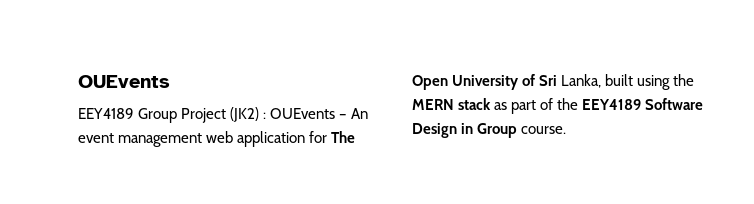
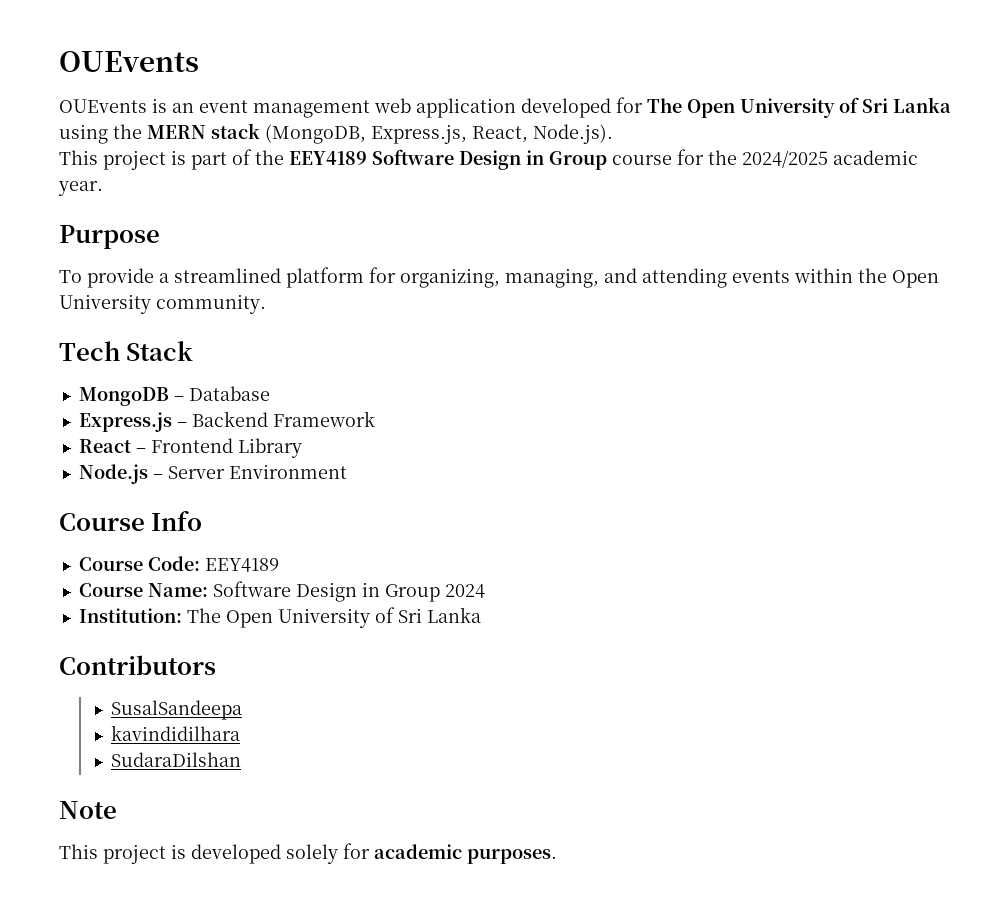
- EEY4189 Group Project (JK2) : OUEvents – An event management web application for The Open University of Sri Lanka, built using the MERN stack as part of the EEY4189 Software Design in Group course.
+ OUEvents is an event management web application developed for The Open University of Sri Lanka using the MERN stack (MongoDB, Express.js, React, Node.js).
+ This project is part of the EEY4189 Software Design in Group course for the 2024/2025 academic year.
+ Purpose
+ To provide a streamlined platform for organizing, managing, and attending events within the Open University community.
+ Tech Stack
+ MongoDB – Database
+ Express.js – Backend Framework
+ React – Frontend Library
+ Node.js – Server Environment
+ Course Info
+ Course Code: EEY4189
+ Course Name: Software Design in Group 2024
+ Institution: The Open University of Sri Lanka
+ Contributors
+ SusalSandeepa
+ kavindidilhara
+ SudaraDilshan
+ Note
+ This project is developed solely for academic purposes.

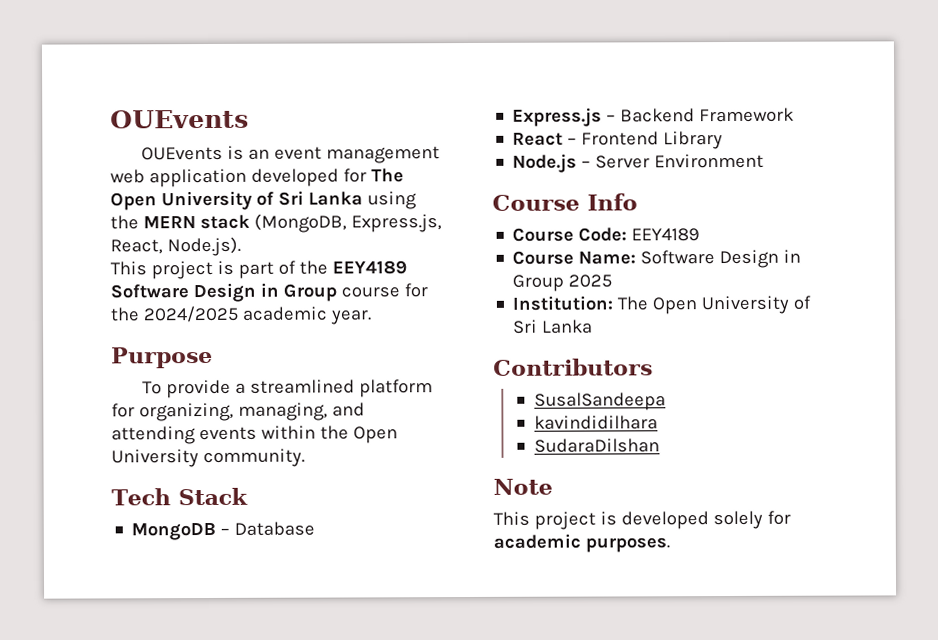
- Course Name: Software Design in Group 2024
+ Course Name: Software Design in Group 2025

